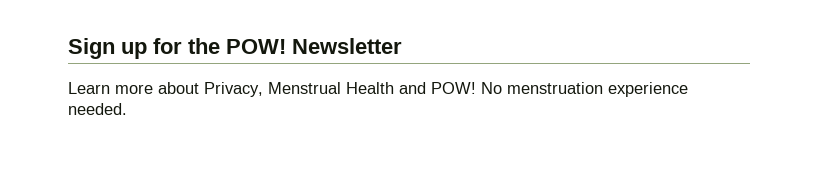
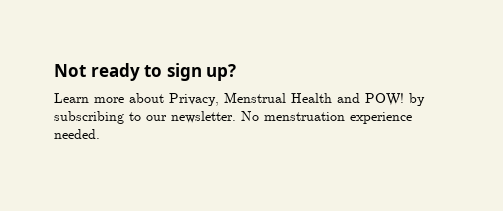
- Sign up for the POW! Newsletter
+ Not ready to sign up?
- Learn more about Privacy, Menstrual Health and POW!
+ Learn more about Privacy, Menstrual Health and POW! by subscribing to our newsletter.

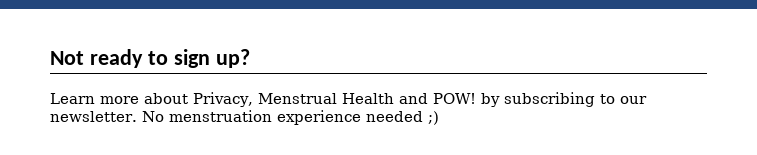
- No menstruation experience needed.
+ No menstruation experience needed ;)

